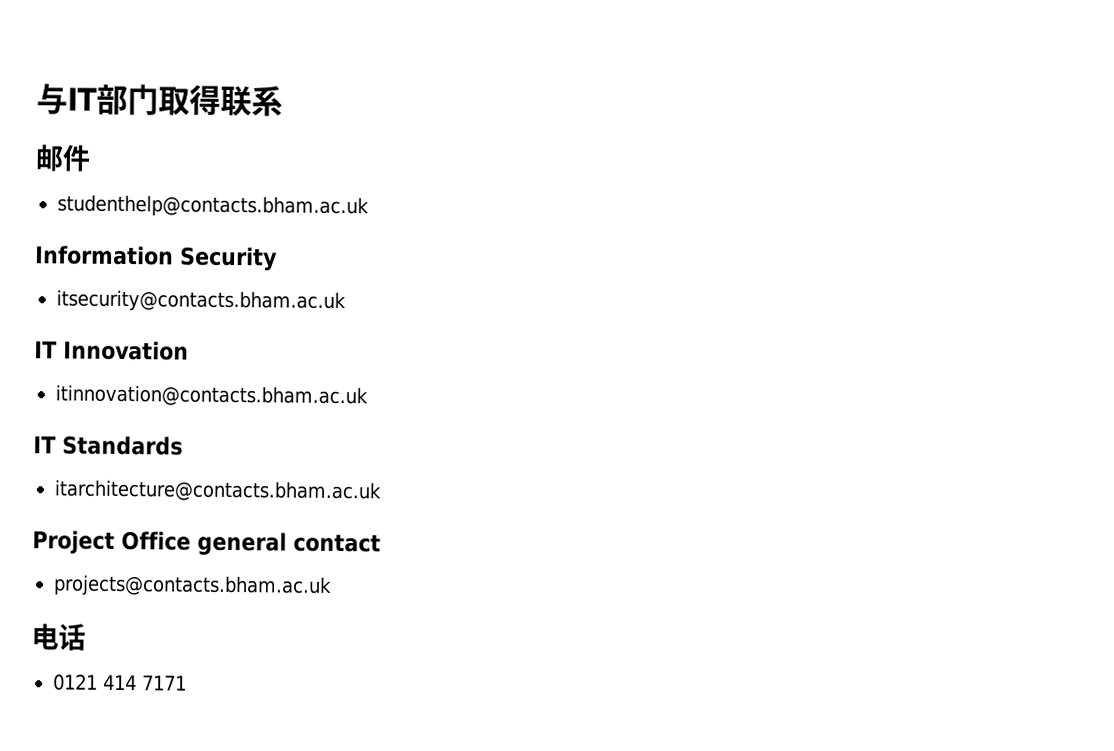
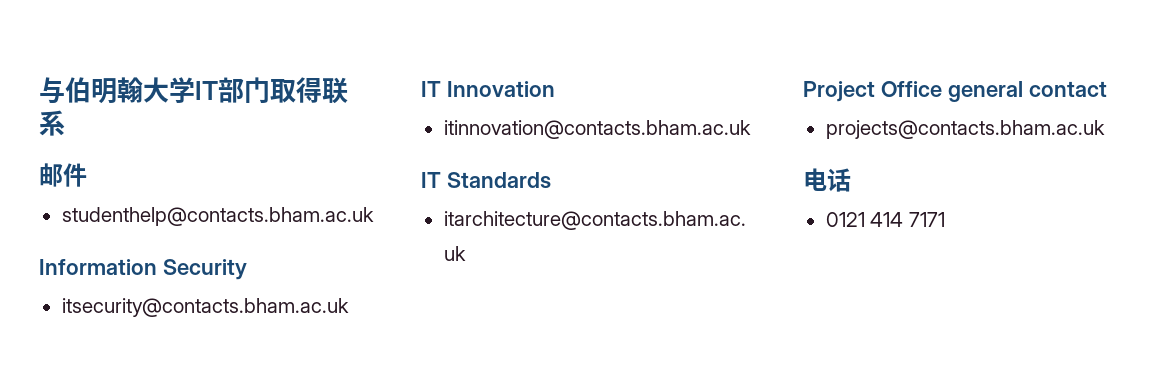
- 与IT部门取得联系
+ 与伯明翰大学IT部门取得联系

